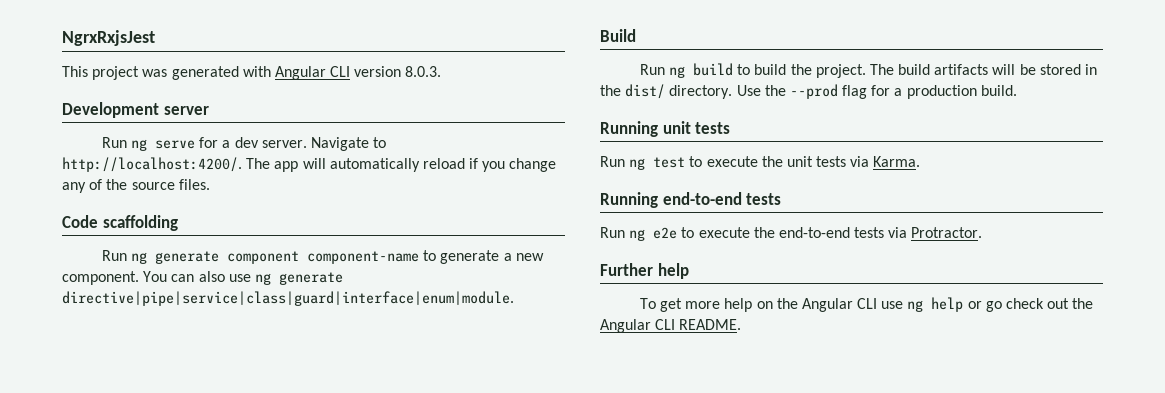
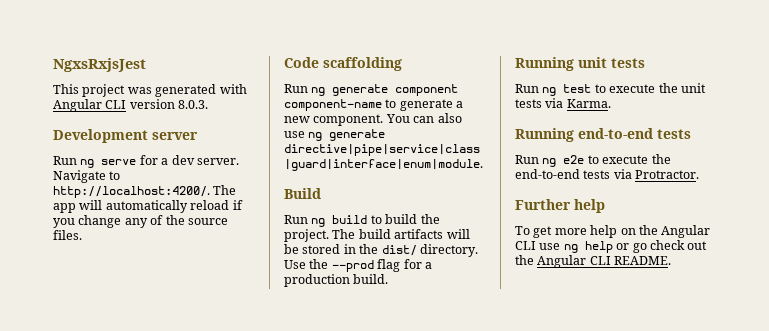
- NgrxRxjsJest
+ NgxsRxjsJest

